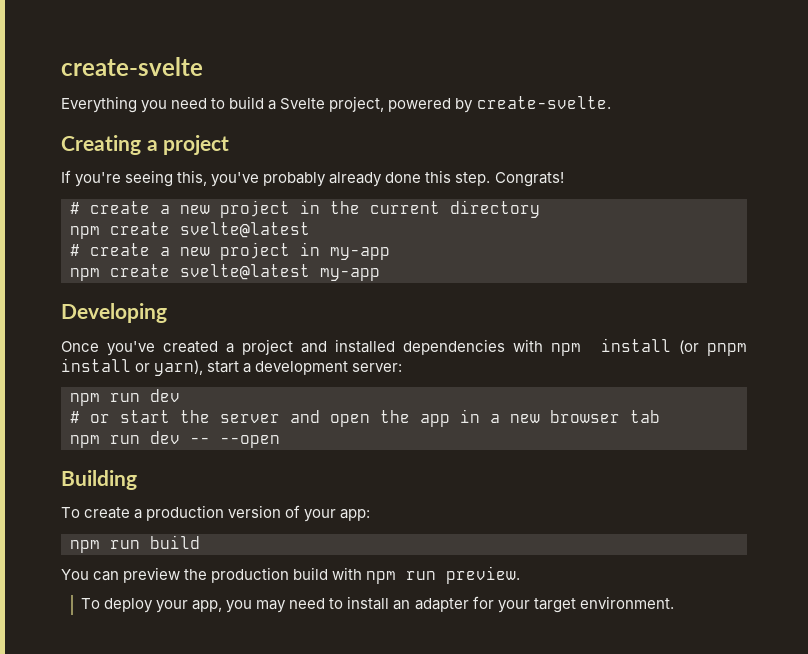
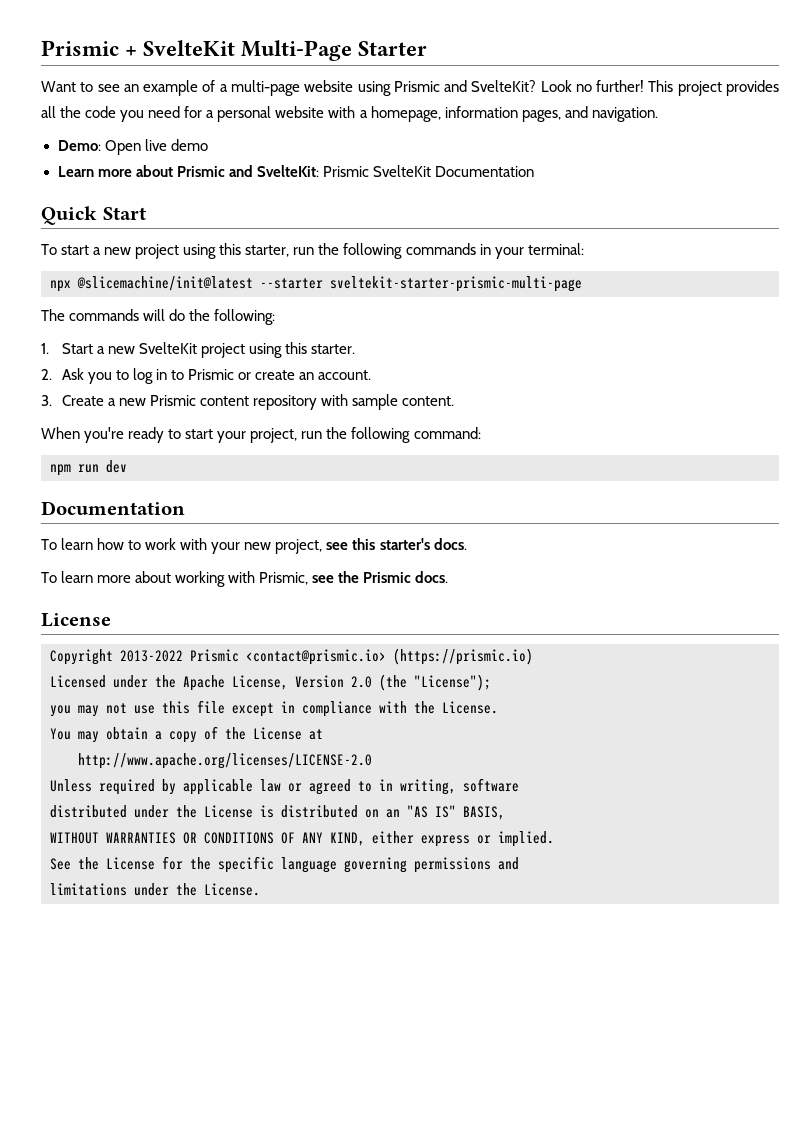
- create-svelte
- Everything you need to build a Svelte project, powered by create-svelte.
- Creating a project
- If you're seeing this, you've probably already done this step. Congrats!
- # create a new project in the current directory
- npm create svelte@latest
- # create a new project in my-app
- npm create svelte@latest my-app
- Developing
- Once you've created a project and installed dependencies with npm install (or pnpm install or yarn), start a development server:
+ Prismic + SvelteKit Multi-Page Starter
+ Want to see an example of a multi-page website using Prismic and SvelteKit? Look no further! This project provides all the code you need for a personal website with a homepage, information pages, and navigation.
+ Demo: Open live demo
+ Learn more about Prismic and SvelteKit: Prismic SvelteKit Documentation
+ Quick Start
+ To start a new project using this starter, run the following commands in your terminal:
+ npx @slicemachine/init@latest --starter sveltekit-starter-prismic-multi-page
+ The commands will do the following:
+ 1. Start a new SvelteKit project using this starter.
+ 2. Ask you to log in to Prismic or create an account.
+ 3. Create a new Prismic content repository with sample content.
+ When you're ready to start your project, run the following command:
  npm run dev
- # or start the server and open the app in a new browser tab
- npm run dev -- --open
- Building
- To create a production version of your app:
- npm run build
- You can preview the production build with npm run preview.
- To deploy your app, you may need to install an adapter for your target environment.
+ Documentation
+ To learn how to work with your new project, see this starter's docs.
+ To learn more about working with Prismic, see the Prismic docs.
+ License
+ Copyright 2013-2022 Prismic <contact@prismic.io> (https://prismic.io)
+ Licensed under the Apache License, Version 2.0 (the "License");
+ you may not use this file except in compliance with the License.
+ You may obtain a copy of the License at
+ http://www.apache.org/licenses/LICENSE-2.0
+ Unless required by applicable law or agreed to in writing, software
+ distributed under the License is distributed on an "AS IS" BASIS,
+ WITHOUT WARRANTIES OR CONDITIONS OF ANY KIND, either express or implied.
+ See the License for the specific language governing permissions and
+ limitations under the License.

